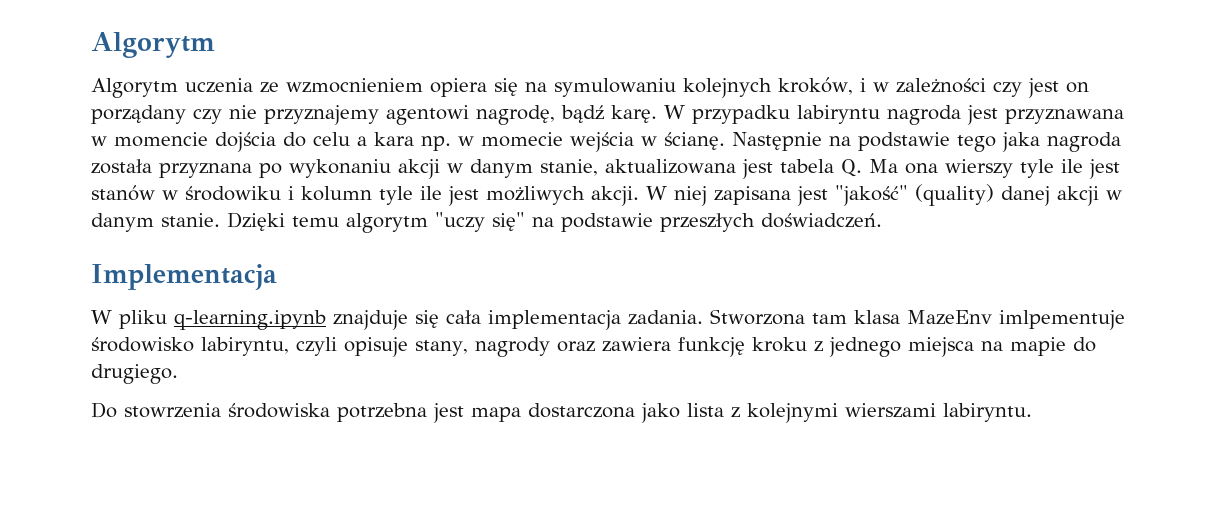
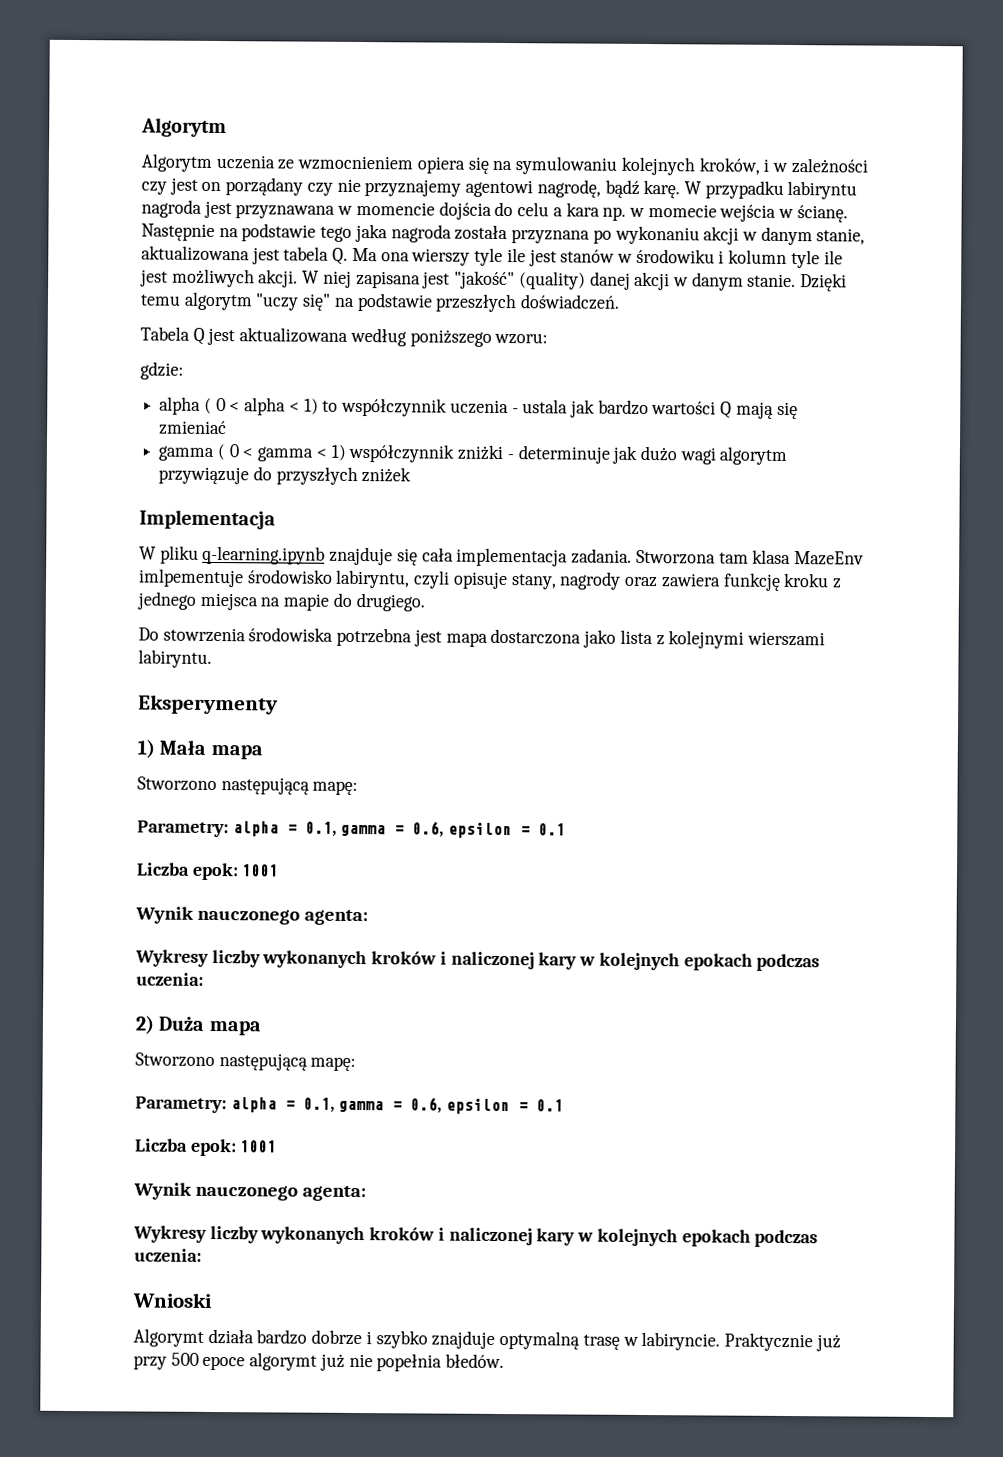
+ Tabela Q jest aktualizowana według poniższego wzoru:
+ gdzie:
+ alpha ( 0 < alpha < 1) to współczynnik uczenia - ustala jak bardzo wartości Q mają się zmieniać
+ gamma ( 0 < gamma < 1) współczynnik zniżki - determinuje jak dużo wagi algorytm przywiązuje do przyszłych zniżek
+ Eksperymenty
+ 1) Mała mapa
+ Stworzono następującą mapę:
+ Parametry: alpha = 0.1, gamma = 0.6, epsilon = 0.1
+ Liczba epok: 1001
+ Wynik nauczonego agenta:
+ Wykresy liczby wykonanych kroków i naliczonej kary w kolejnych epokach podczas uczenia:
+ 2) Duża mapa
+ Stworzono następującą mapę:
+ Parametry: alpha = 0.1, gamma = 0.6, epsilon = 0.1
+ Liczba epok: 1001
+ Wynik nauczonego agenta:
+ Wykresy liczby wykonanych kroków i naliczonej kary w kolejnych epokach podczas uczenia:
+ Wnioski
+ Algorymt działa bardzo dobrze i szybko znajduje optymalną trasę w labiryncie. Praktycznie już przy 500 epoce algorymt już nie popełnia błedów.

